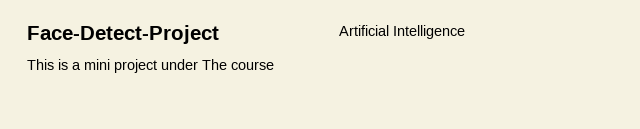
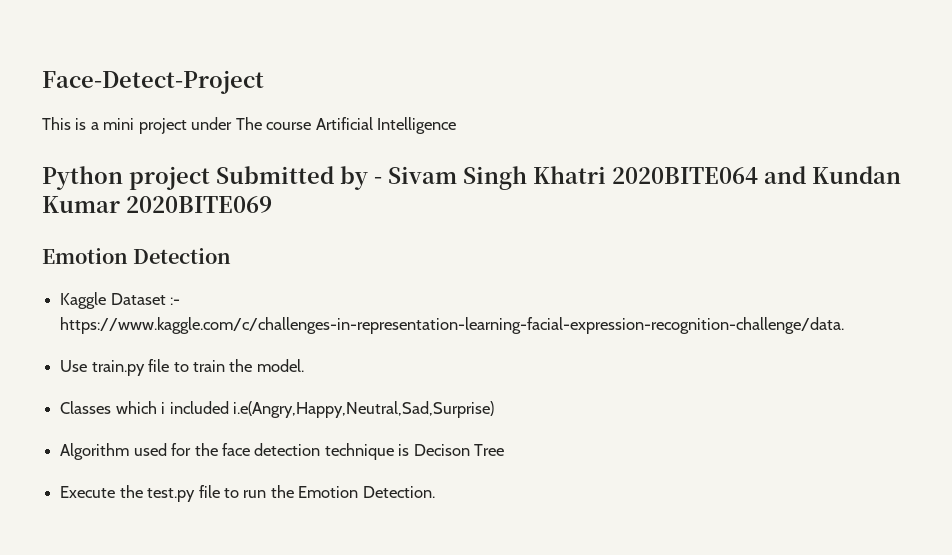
+ Python project Submitted by - Sivam Singh Khatri 2020BITE064 and Kundan Kumar 2020BITE069
+ Emotion Detection
+ Kaggle Dataset :- https://www.kaggle.com/c/challenges-in-representation-learning-facial-expression-recognition-challenge/data.
+ Use train.py file to train the model.
+ Classes which i included i.e(Angry,Happy,Neutral,Sad,Surprise)
+ Algorithm used for the face detection technique is Decison Tree
+ Execute the test.py file to run the Emotion Detection.

